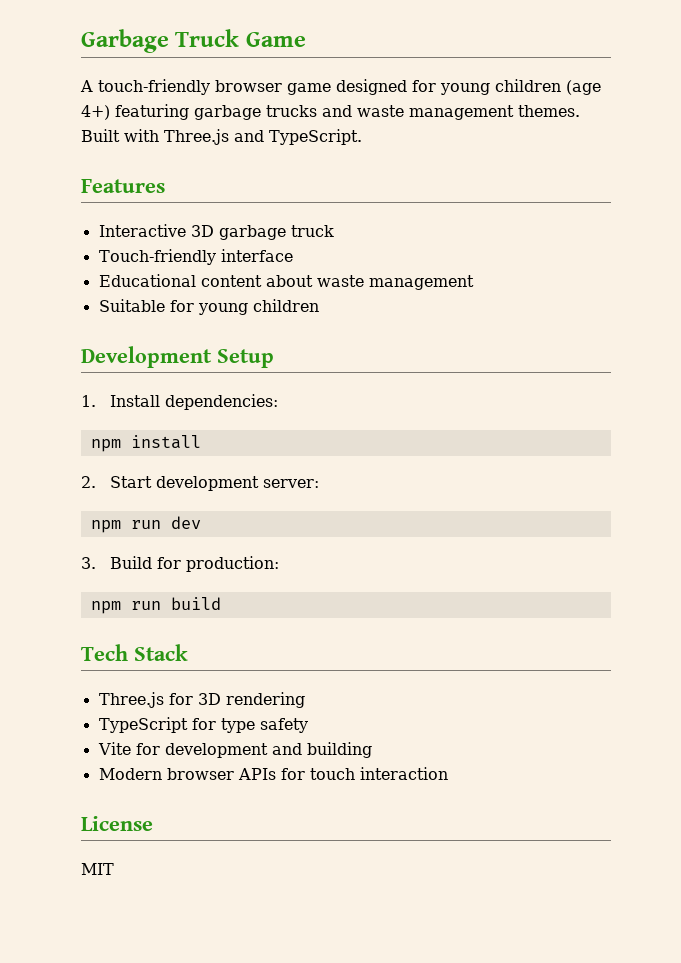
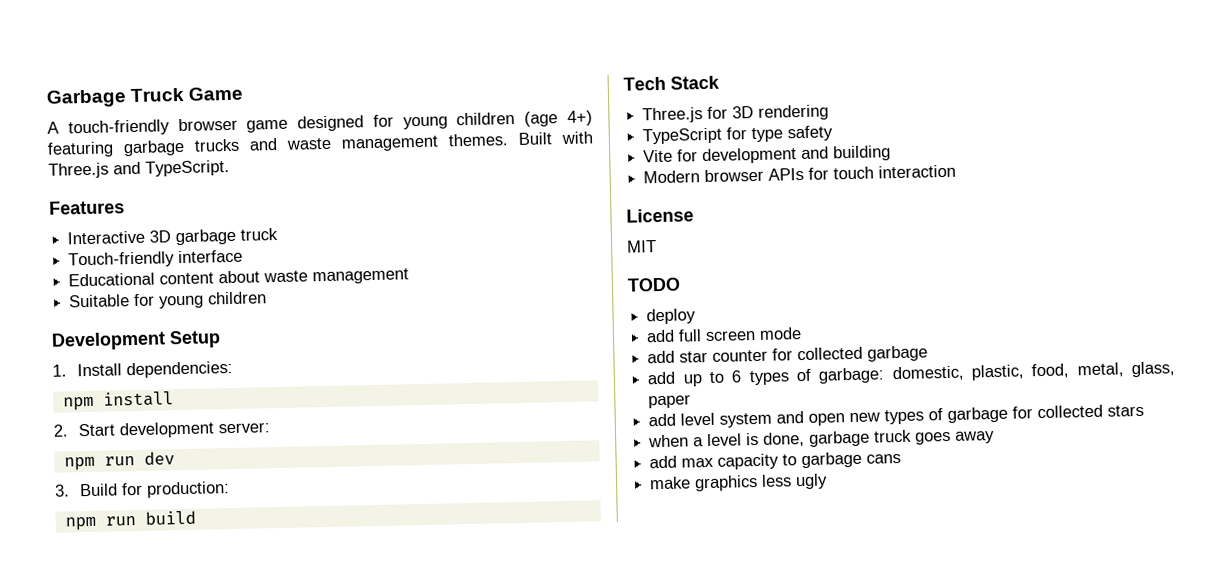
+ TODO
+ deploy
+ add full screen mode
+ add star counter for collected garbage
+ add up to 6 types of garbage: domestic, plastic, food, metal, glass, paper
+ add level system and open new types of garbage for collected stars
+ when a level is done, garbage truck goes away
+ add max capacity to garbage cans
+ make graphics less ugly

